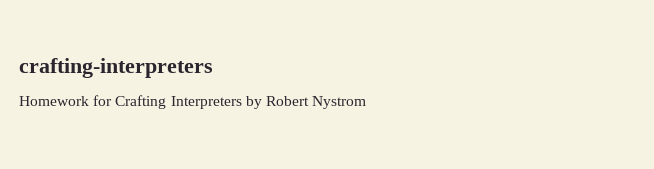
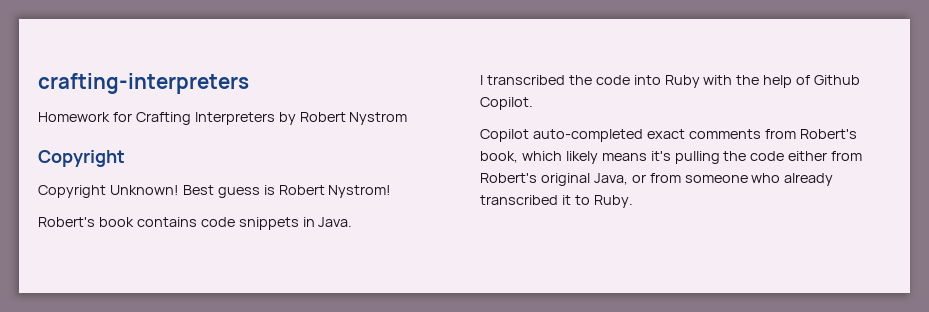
  Homework for Crafting Interpreters by Robert Nystrom
+ Copyright
+ Copyright Unknown! Best guess is Robert Nystrom!
+ Robert's book contains code snippets in Java.
+ I transcribed the code into Ruby with the help of Github Copilot.
+ Copilot auto-completed exact comments from Robert's book, which likely means it's pulling the code either from Robert's original Java, or from someone who already transcribed it to Ruby.

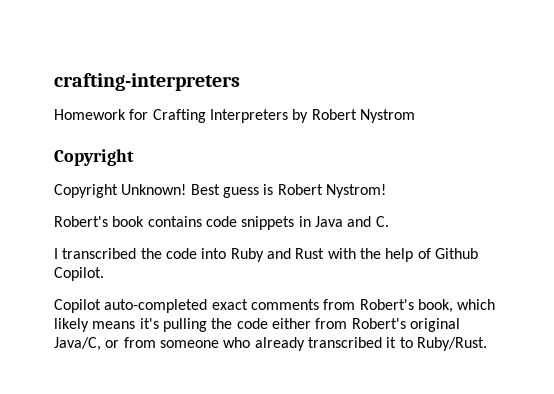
- Robert's book contains code snippets in Java.
+ Robert's book contains code snippets in Java and C.
- I transcribed the code into Ruby with the help of Github Copilot.
+ I transcribed the code into Ruby and Rust with the help of Github Copilot.
- Copilot auto-completed exact comments from Robert's book, which likely means it's pulling the code either from Robert's original Java, or from someone who already transcribed it to Ruby.
+ Copilot auto-completed exact comments from Robert's book, which likely means it's pulling the code either from Robert's original Java/C, or from someone who already transcribed it to Ruby/Rust.

